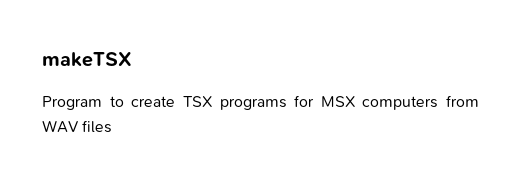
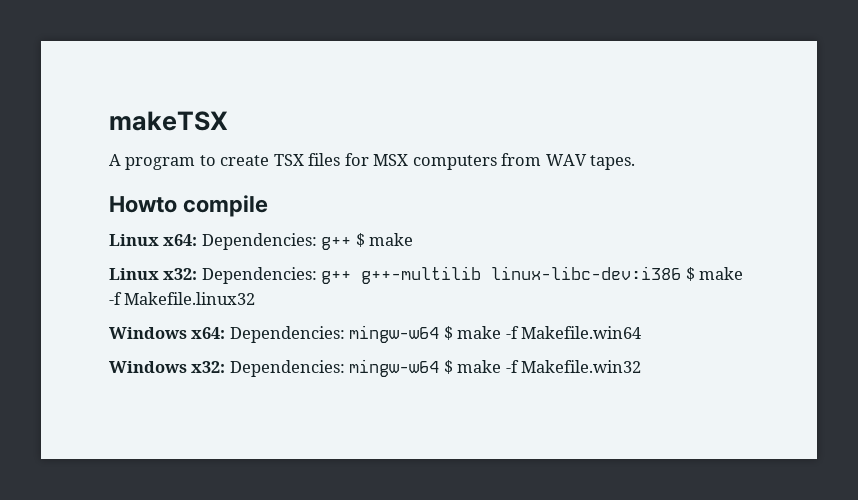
- Program to create TSX programs for MSX computers from WAV files
+ A program to create TSX files for MSX computers from WAV tapes.
+ Howto compile
+ Linux x64: Dependencies: g++ $ make
+ Linux x32: Dependencies: g++ g++-multilib linux-libc-dev:i386 $ make -f Makefile.linux32
+ Windows x64: Dependencies: mingw-w64 $ make -f Makefile.win64
+ Windows x32: Dependencies: mingw-w64 $ make -f Makefile.win32

